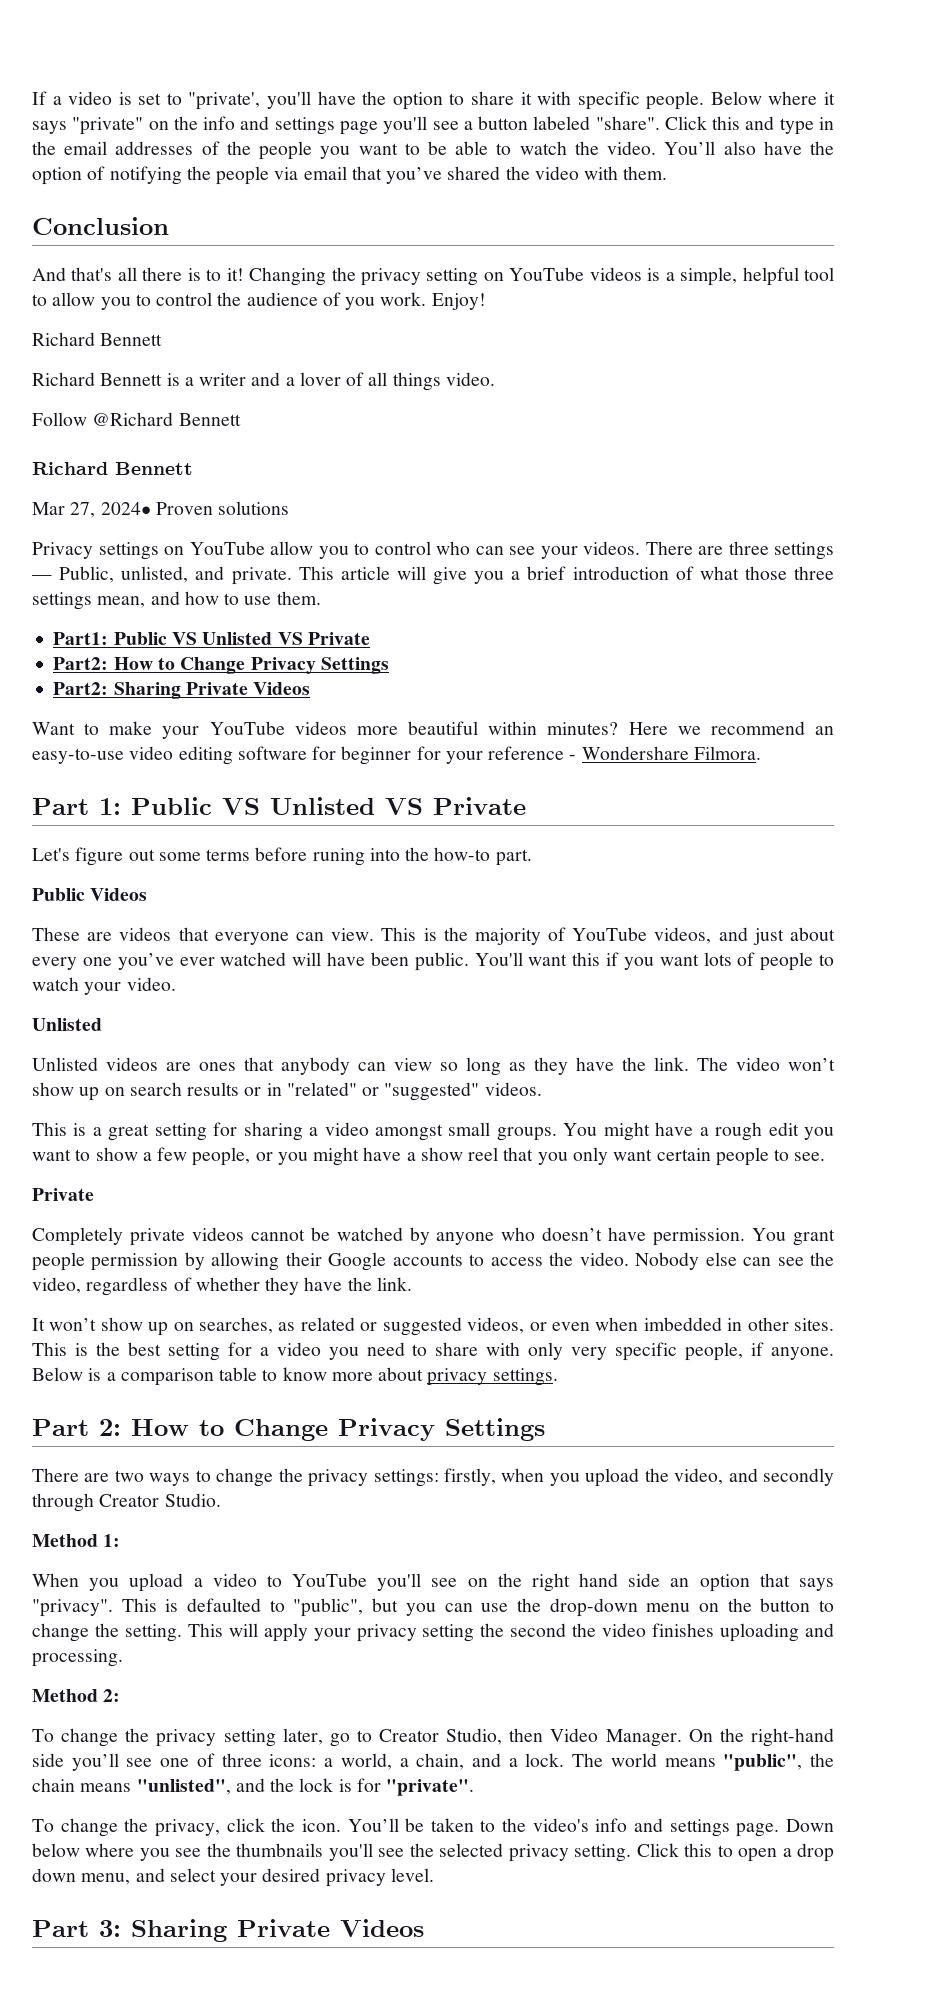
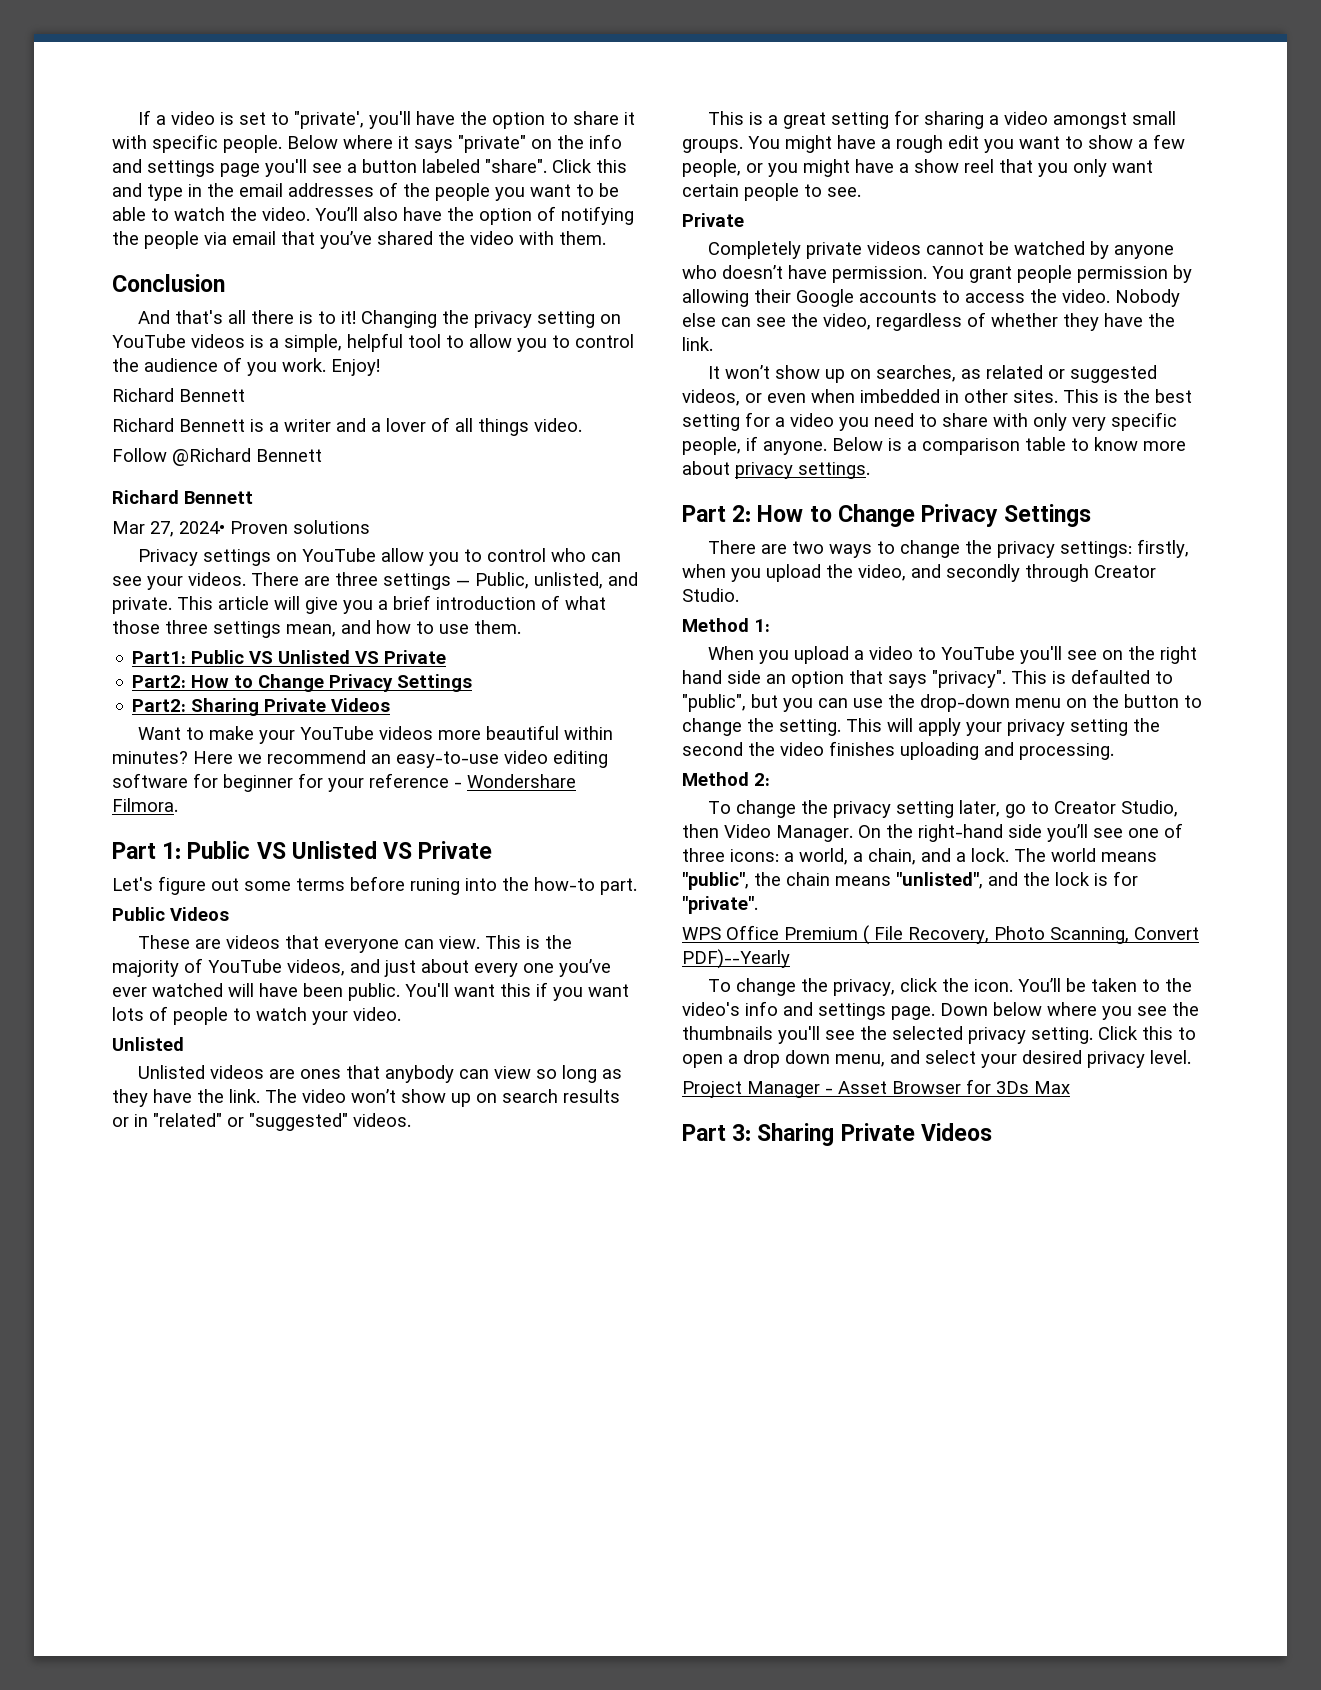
+ WPS Office Premium ( File Recovery, Photo Scanning, Convert PDF)--Yearly
+ Project Manager - Asset Browser for 3Ds Max

